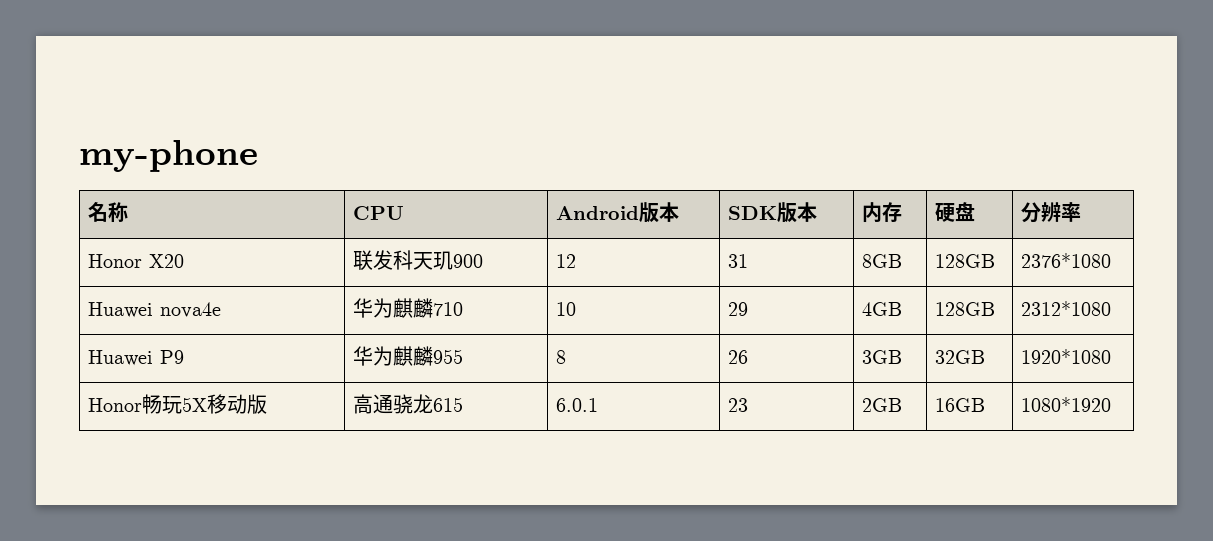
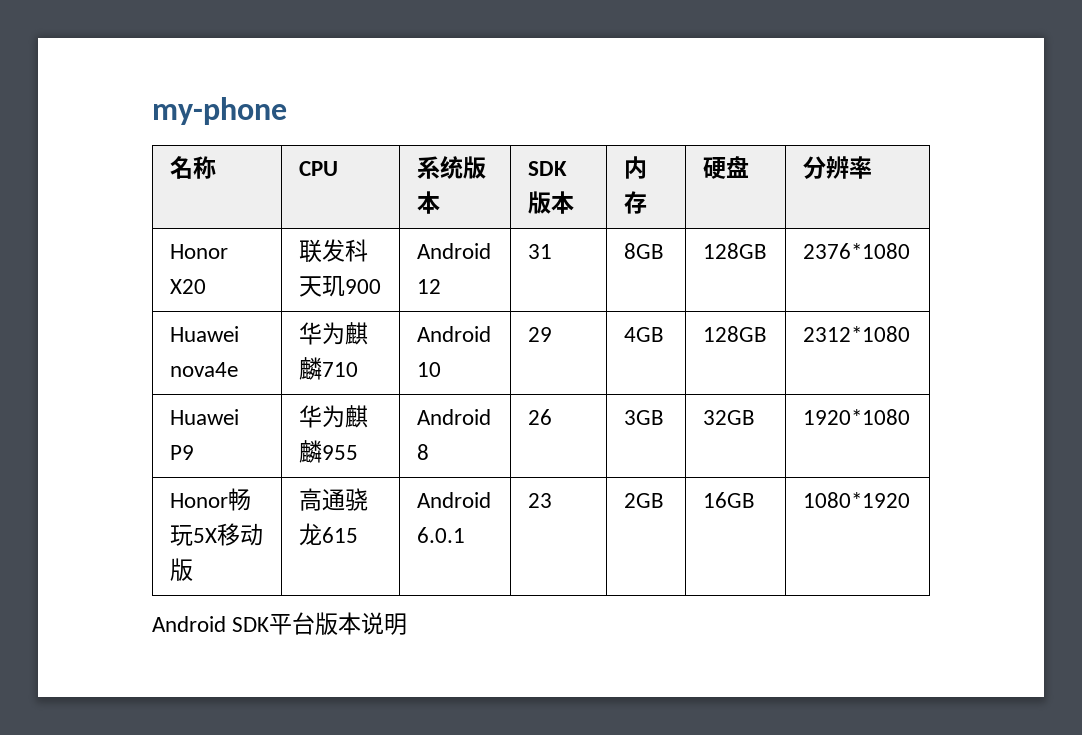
- 名称 | CPU | Android版本 | SDK版本 | 内存 | 硬盘 | 分辨率
+ 名称 | CPU | 系统版本 | SDK版本 | 内存 | 硬盘 | 分辨率
- Honor X20 | 联发科天玑900 | 12 | 31 | 8GB | 128GB | 2376*1080
+ Honor X20 | 联发科天玑900 | Android 12 | 31 | 8GB | 128GB | 2376*1080
- Huawei nova4e | 华为麒麟710 | 10 | 29 | 4GB | 128GB | 2312*1080
+ Huawei nova4e | 华为麒麟710 | Android 10 | 29 | 4GB | 128GB | 2312*1080
- Huawei P9 | 华为麒麟955 | 8 | 26 | 3GB | 32GB | 1920*1080
+ Huawei P9 | 华为麒麟955 | Android 8 | 26 | 3GB | 32GB | 1920*1080
- Honor畅玩5X移动版 | 高通骁龙615 | 6.0.1 | 23 | 2GB | 16GB | 1080*1920
+ Honor畅玩5X移动版 | 高通骁龙615 | Android 6.0.1 | 23 | 2GB | 16GB | 1080*1920
+ Android SDK平台版本说明

